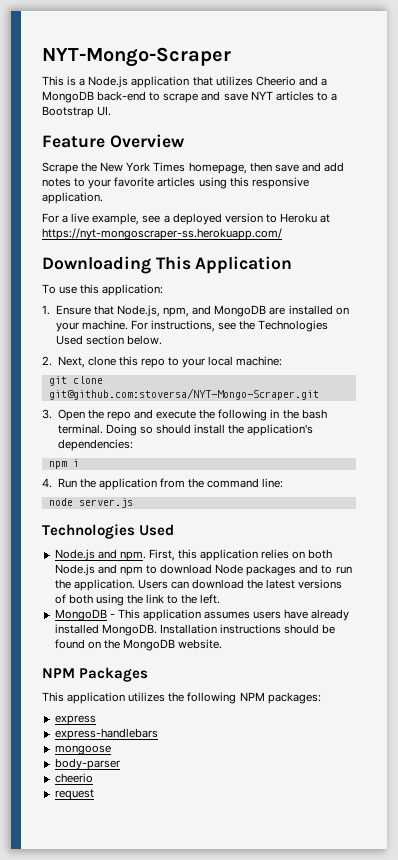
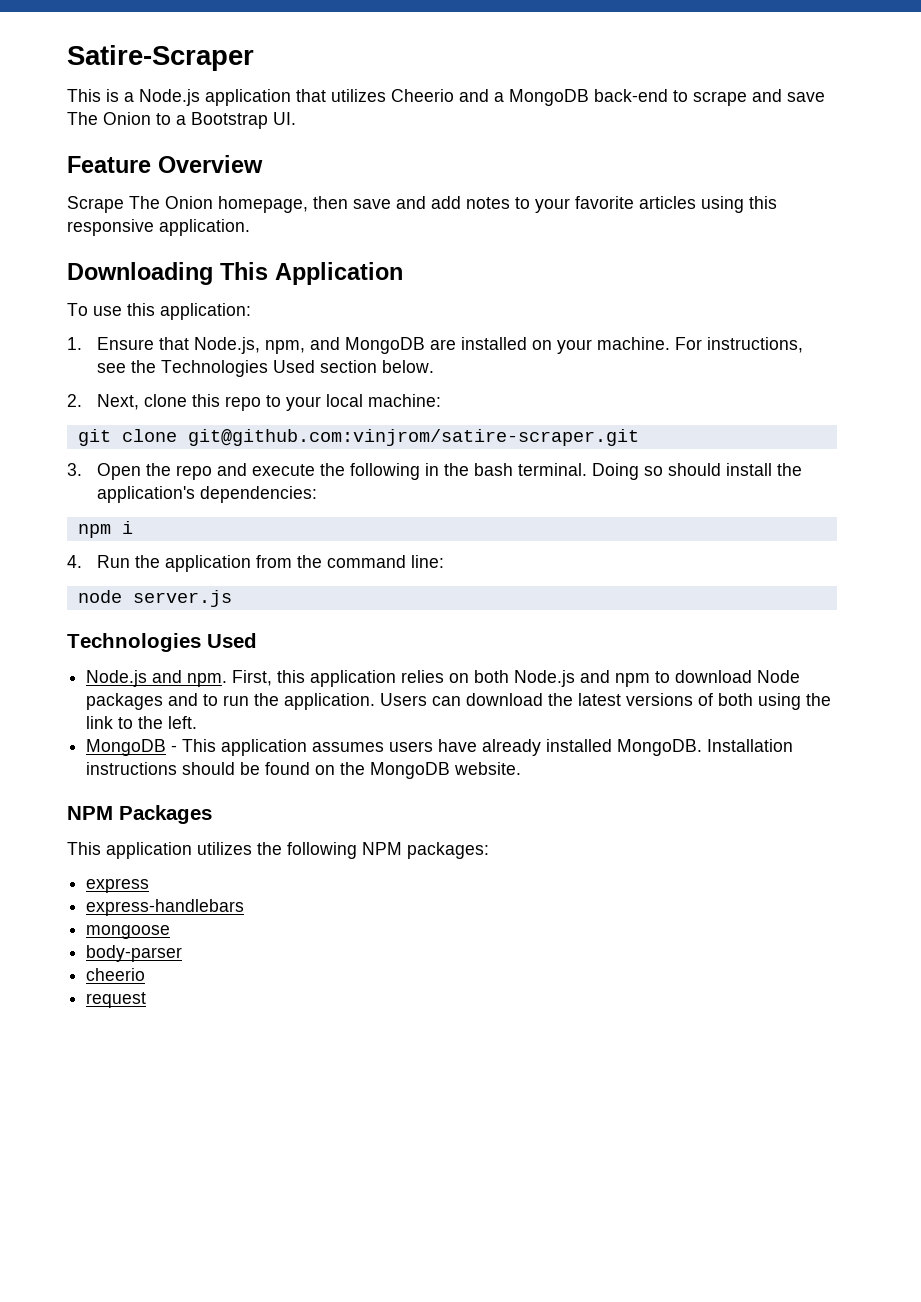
- NYT-Mongo-Scraper
+ Satire-Scraper
- This is a Node.js application that utilizes Cheerio and a MongoDB back-end to scrape and save NYT articles to a Bootstrap UI.
+ This is a Node.js application that utilizes Cheerio and a MongoDB back-end to scrape and save The Onion to a Bootstrap UI.
- Scrape the New York Times homepage, then save and add notes to your favorite articles using this responsive application.
+ Scrape The Onion homepage, then save and add notes to your favorite articles using this responsive application.
- For a live example, see a deployed version to Heroku at https://nyt-mongoscraper-ss.herokuapp.com/
- git clone git@github.com:stoversa/NYT-Mongo-Scraper.git
+ git clone git@github.com:vinjrom/satire-scraper.git

